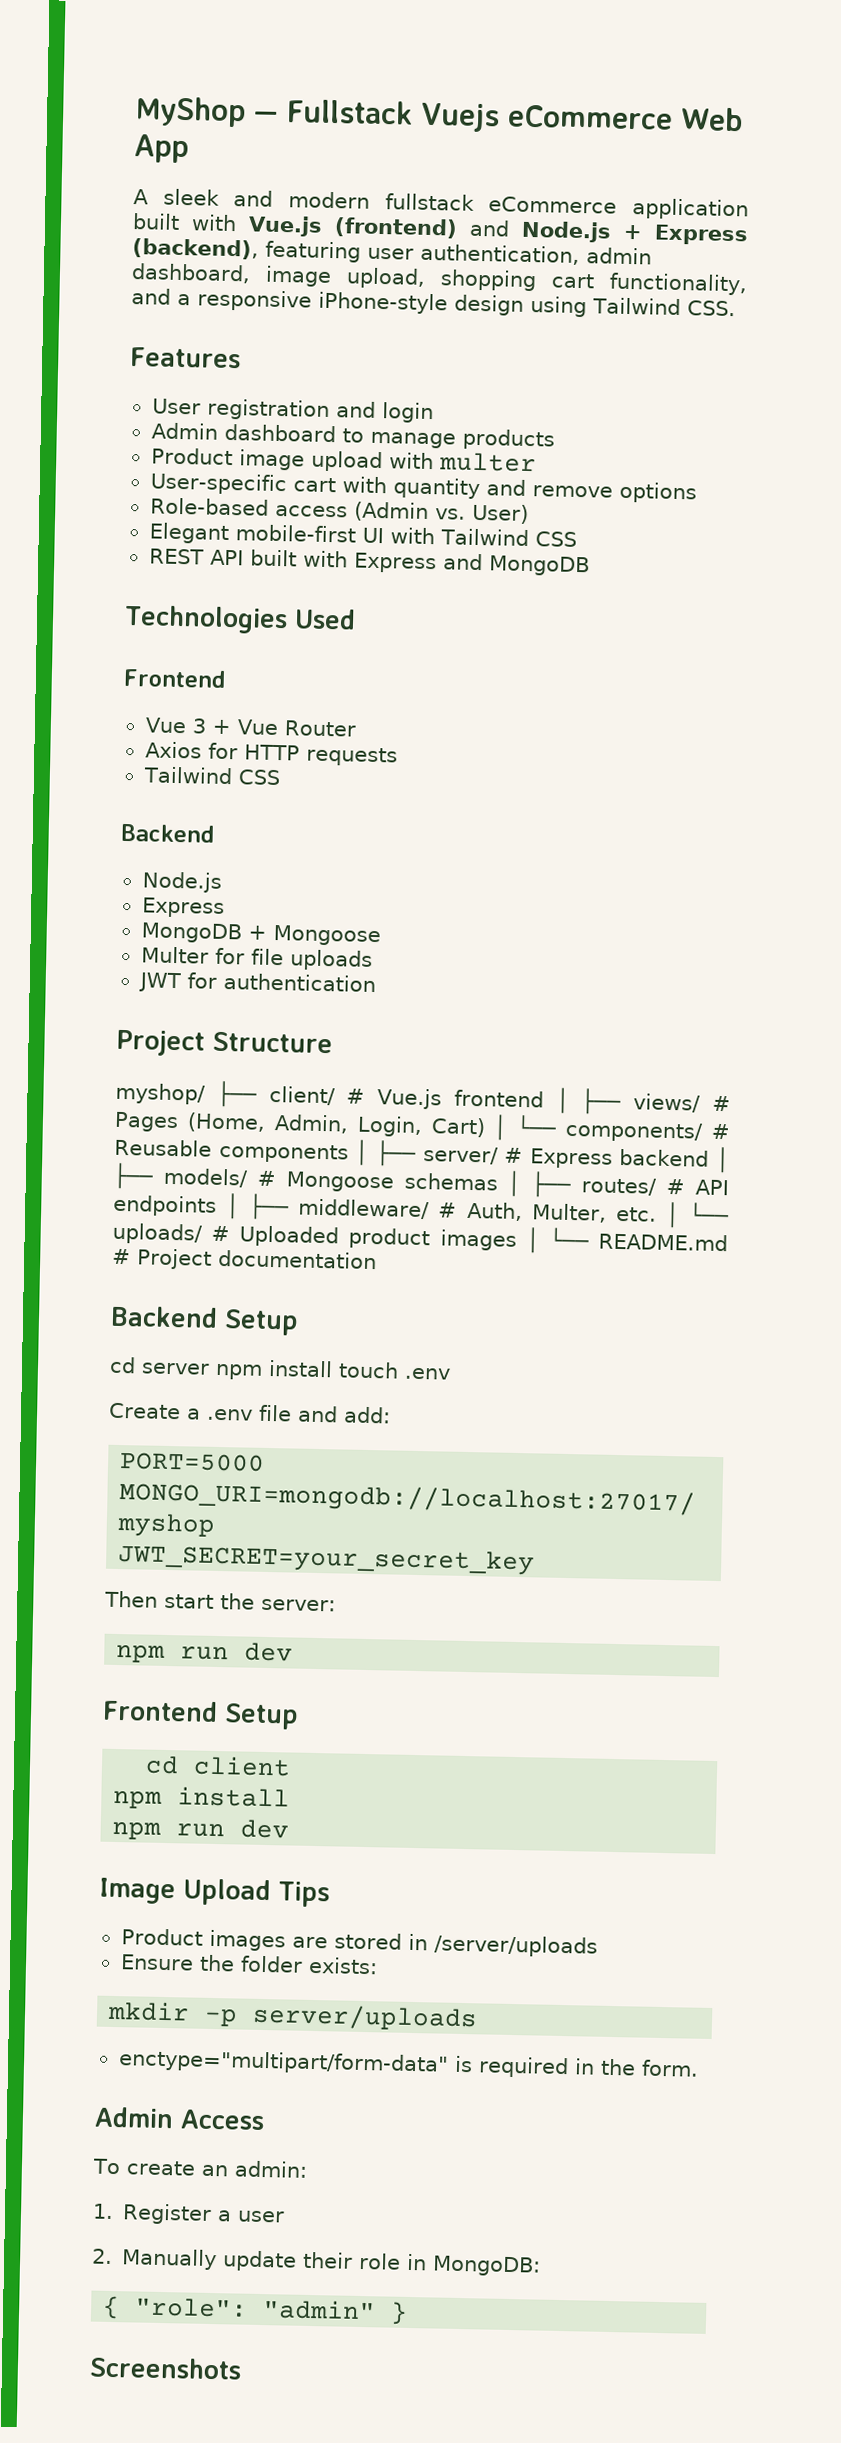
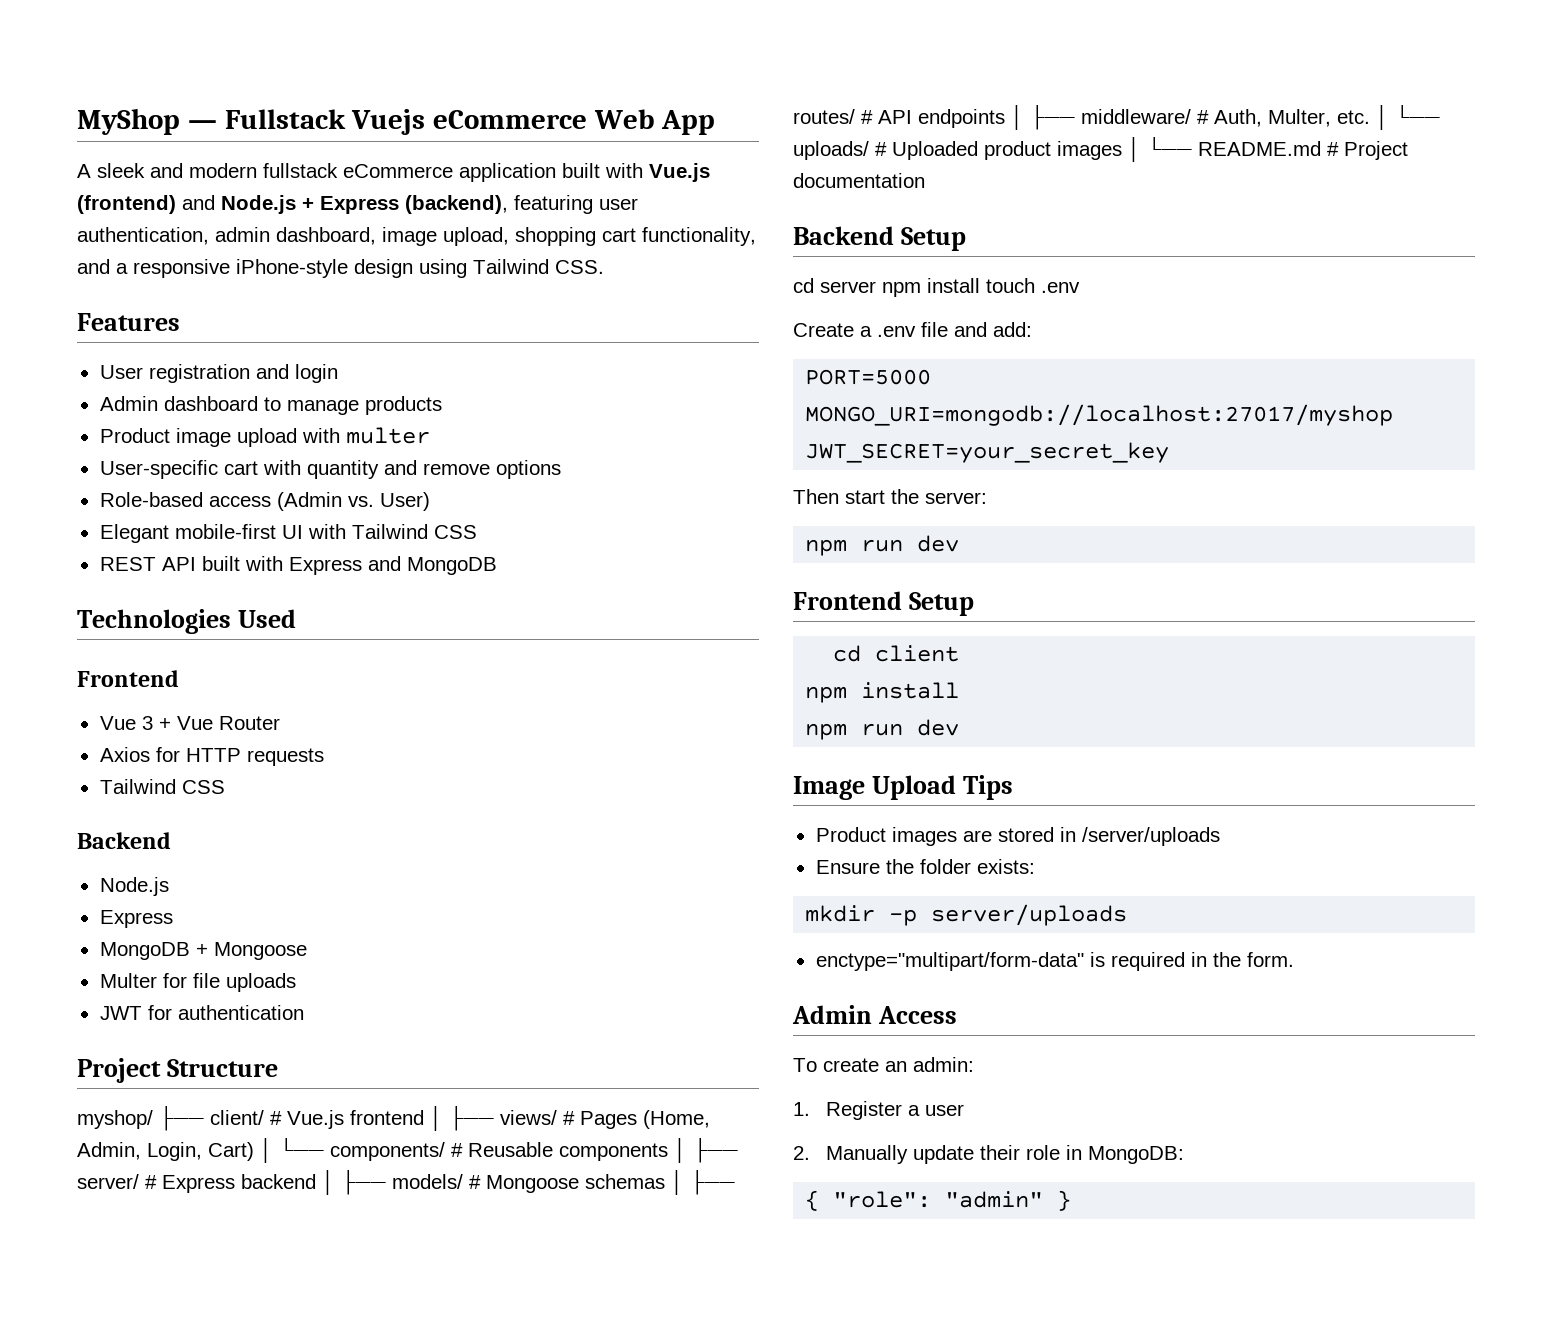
- Screenshots

